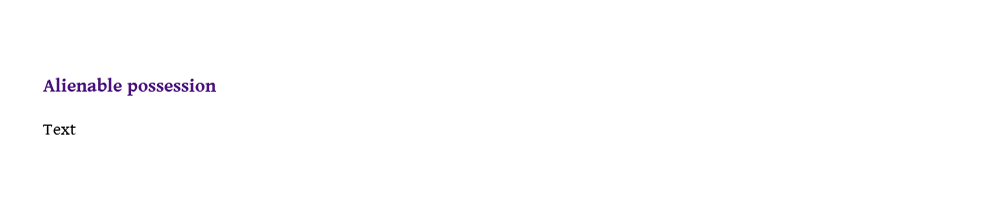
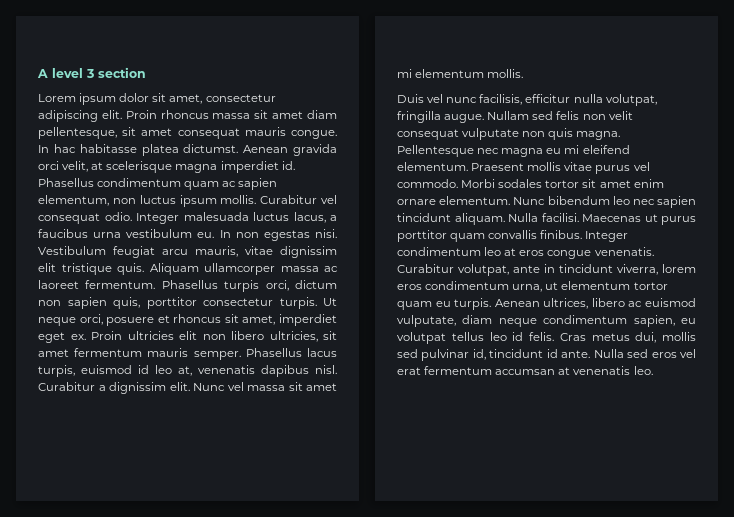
- Alienable possession
- Text
+ A level 3 section
+ Lorem ipsum dolor sit amet, consectetur adipiscing elit. Proin rhoncus massa sit amet diam pellentesque, sit amet consequat mauris congue. In hac habitasse platea dictumst. Aenean gravida orci velit, at scelerisque magna imperdiet id. Phasellus condimentum quam ac sapien elementum, non luctus ipsum mollis. Curabitur vel consequat odio. Integer malesuada luctus lacus, a faucibus urna vestibulum eu. In non egestas nisi. Vestibulum feugiat arcu mauris, vitae dignissim elit tristique quis. Aliquam ullamcorper massa ac laoreet fermentum. Phasellus turpis orci, dictum non sapien quis, porttitor consectetur turpis. Ut neque orci, posuere et rhoncus sit amet, imperdiet eget ex. Proin ultricies elit non libero ultricies, sit amet fermentum mauris semper. Phasellus lacus turpis, euismod id leo at, venenatis dapibus nisl. Curabitur a dignissim elit. Nunc vel massa sit amet mi elementum mollis.
+ Duis vel nunc facilisis, efficitur nulla volutpat, fringilla augue. Nullam sed felis non velit consequat vulputate non quis magna. Pellentesque nec magna eu mi eleifend elementum. Praesent mollis vitae purus vel commodo. Morbi sodales tortor sit amet enim ornare elementum. Nunc bibendum leo nec sapien tincidunt aliquam. Nulla facilisi. Maecenas ut purus porttitor quam convallis finibus. Integer condimentum leo at eros congue venenatis. Curabitur volutpat, ante in tincidunt viverra, lorem eros condimentum urna, ut elementum tortor quam eu turpis. Aenean ultrices, libero ac euismod vulputate, diam neque condimentum sapien, eu volutpat tellus leo id felis. Cras metus dui, mollis sed pulvinar id, tincidunt id ante. Nulla sed eros vel erat fermentum accumsan at venenatis leo.

